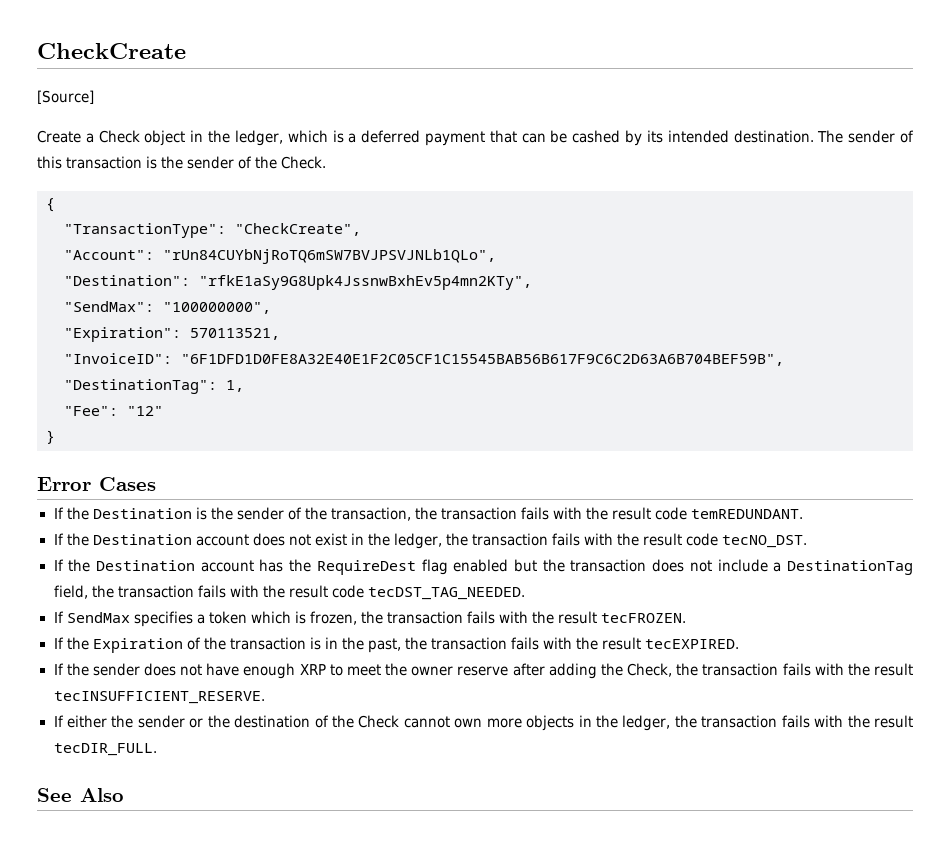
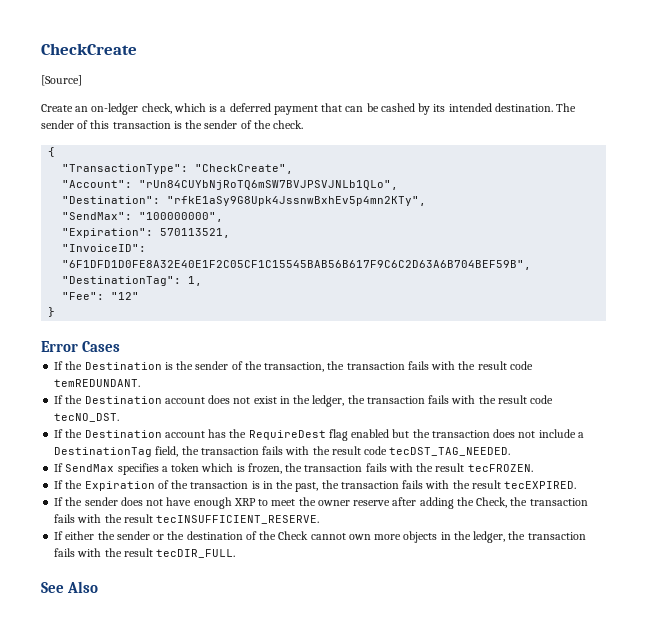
- Create a Check object in the ledger, which is a deferred payment that can be cashed by its intended destination.
+ Create an on-ledger check, which is a deferred payment that can be cashed by its intended destination.
- The sender of this transaction is the sender of the Check.
+ The sender of this transaction is the sender of the check.

